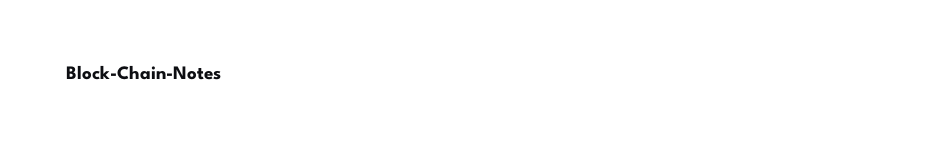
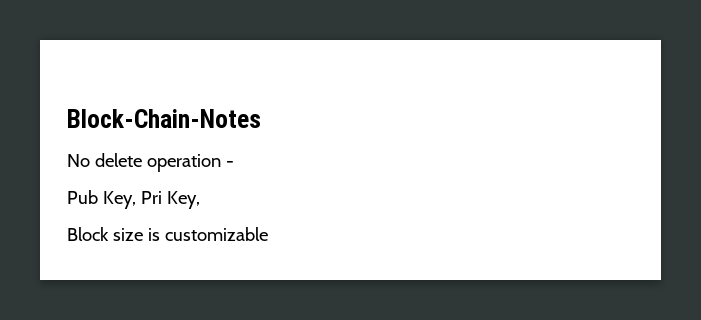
+ No delete operation -
+ Pub Key, Pri Key,
+ Block size is customizable

